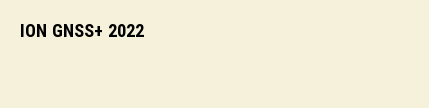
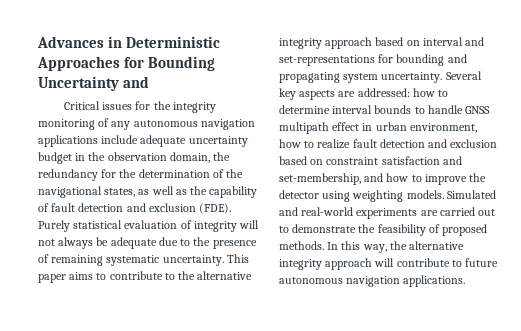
- ION GNSS+ 2022
+ Advances in Deterministic Approaches for Bounding Uncertainty and
+ Critical issues for the integrity monitoring of any autonomous navigation applications include adequate uncertainty budget in the observation domain, the redundancy for the determination of the navigational states, as well as the capability of fault detection and exclusion (FDE). Purely statistical evaluation of integrity will not always be adequate due to the presence of remaining systematic uncertainty. This paper aims to contribute to the alternative integrity approach based on interval and set-representations for bounding and propagating system uncertainty. Several key aspects are addressed: how to determine interval bounds to handle GNSS multipath effect in urban environment, how to realize fault detection and exclusion based on constraint satisfaction and set-membership, and how to improve the detector using weighting models. Simulated and real-world experiments are carried out to demonstrate the feasibility of proposed methods. In this way, the alternative integrity approach will contribute to future autonomous navigation applications.

